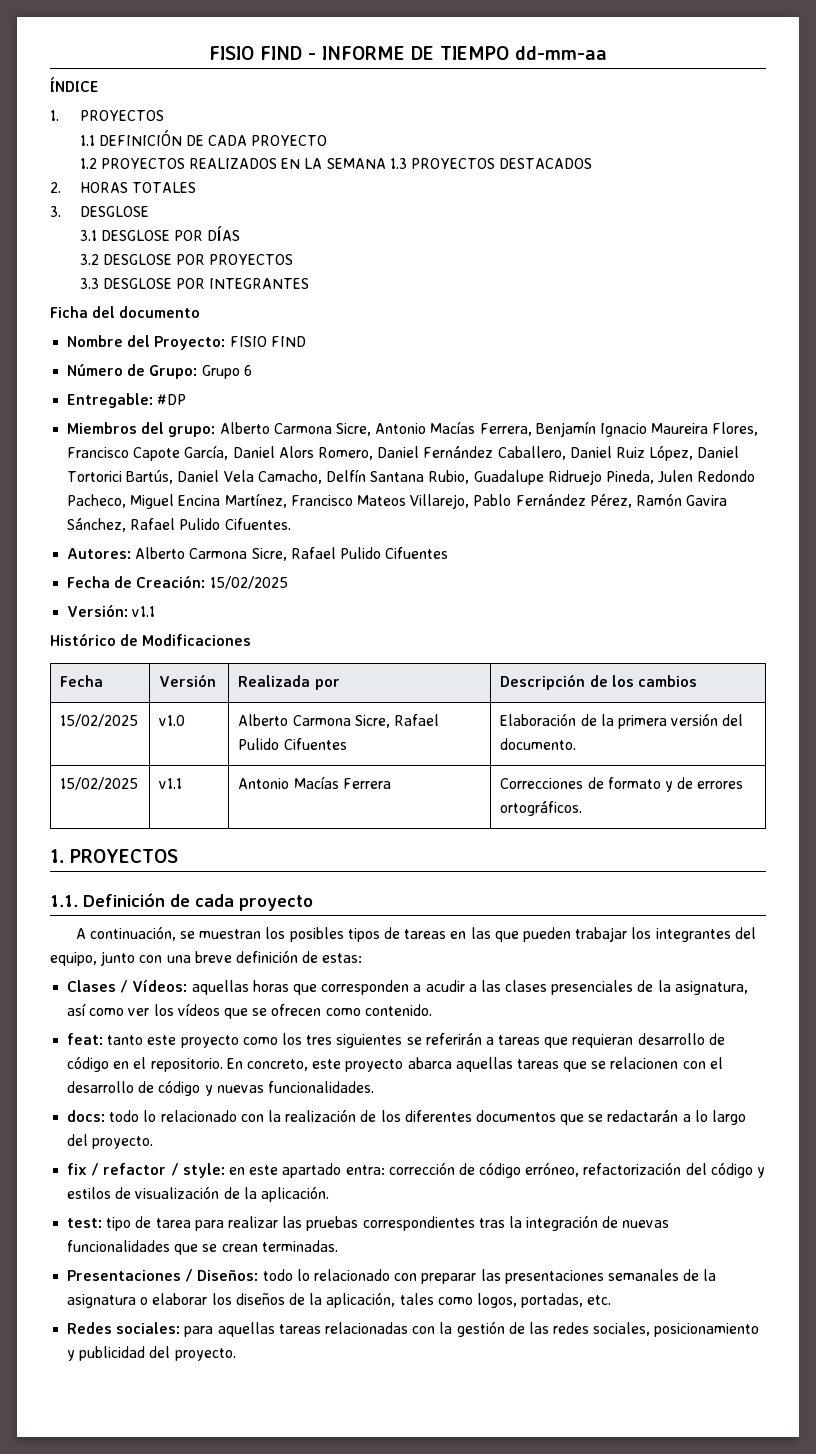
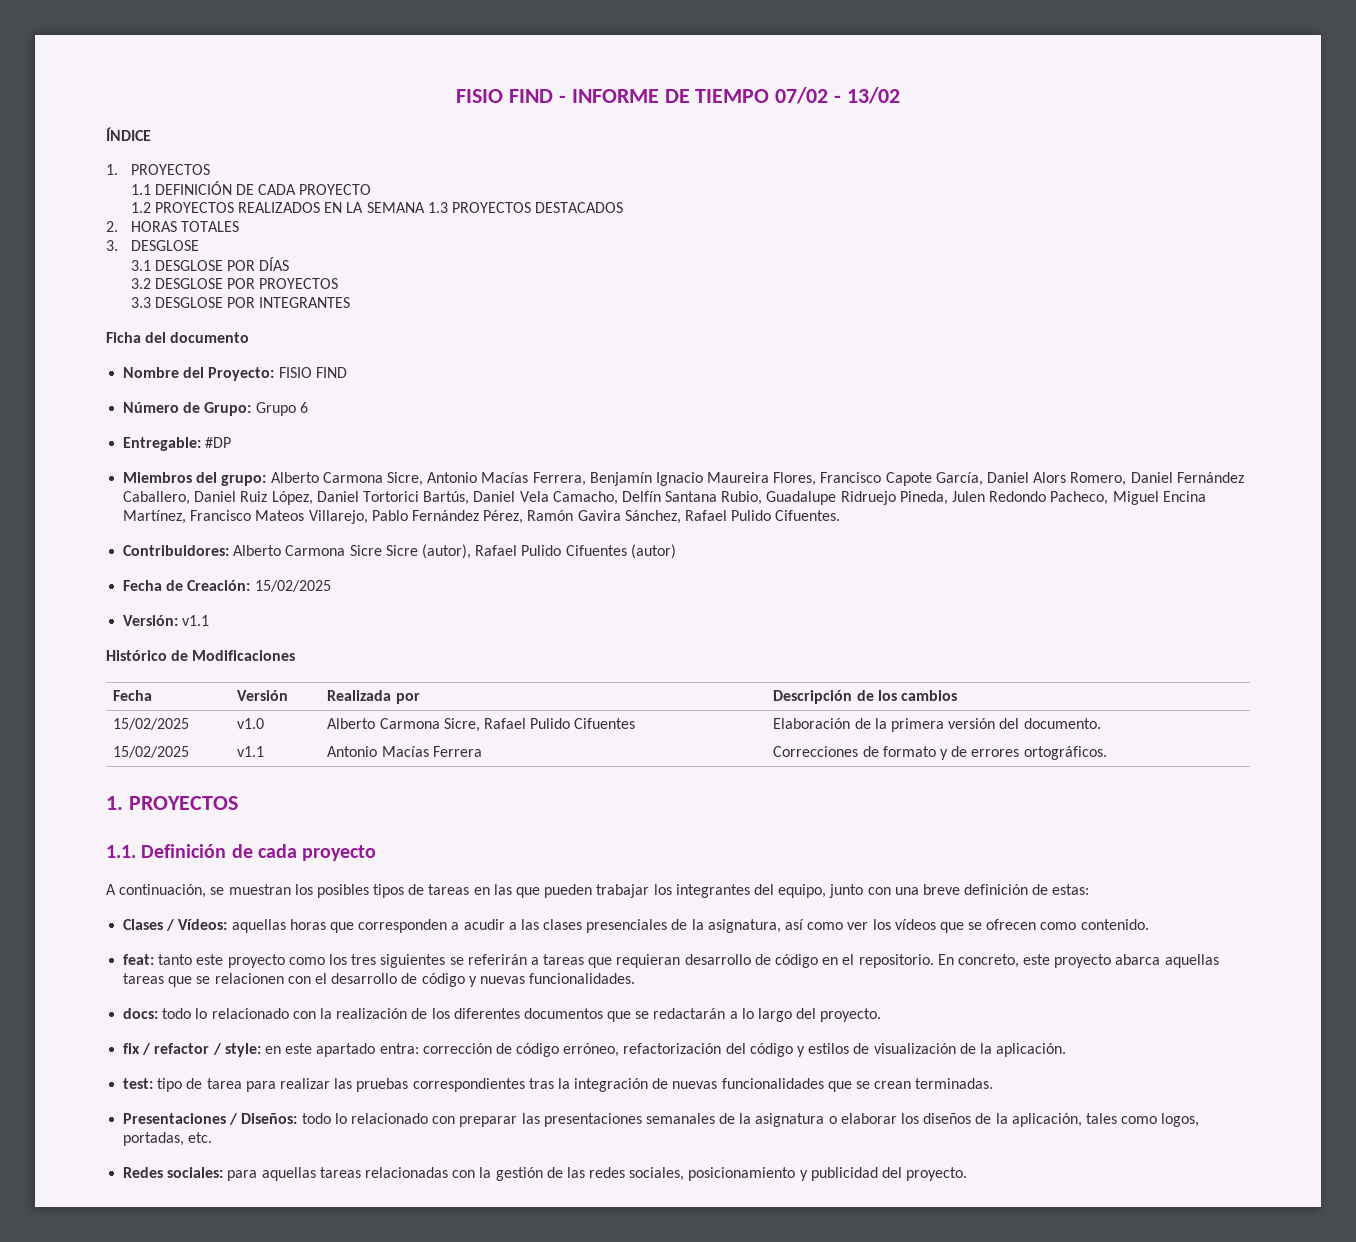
- FISIO FIND - INFORME DE TIEMPO dd-mm-aa
+ FISIO FIND - INFORME DE TIEMPO 07/02 - 13/02
- Autores: Alberto Carmona Sicre, Rafael Pulido Cifuentes
+ Contribuidores: Alberto Carmona Sicre Sicre (autor), Rafael Pulido Cifuentes (autor)

